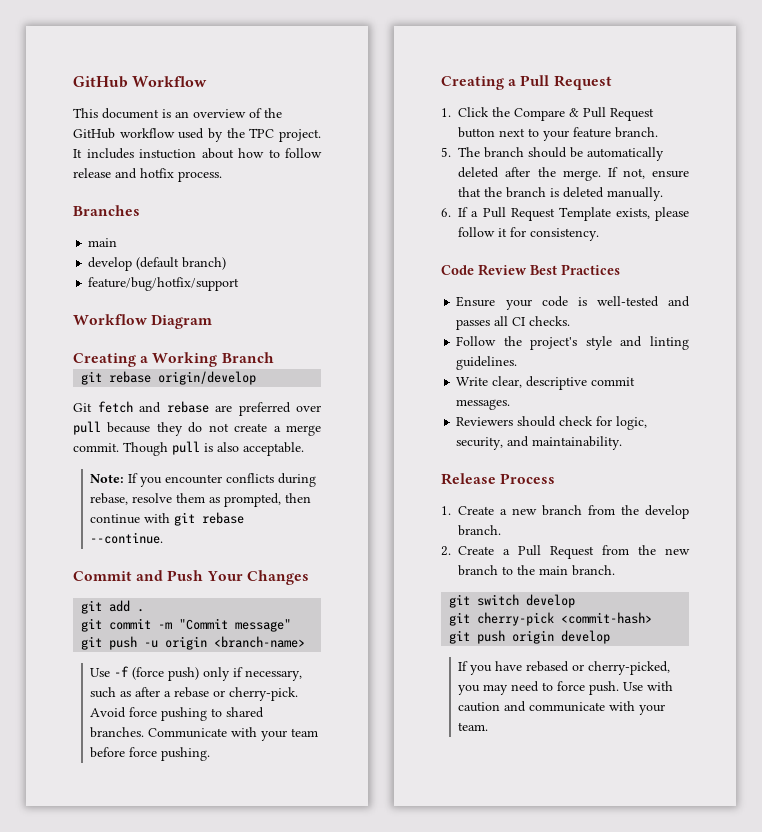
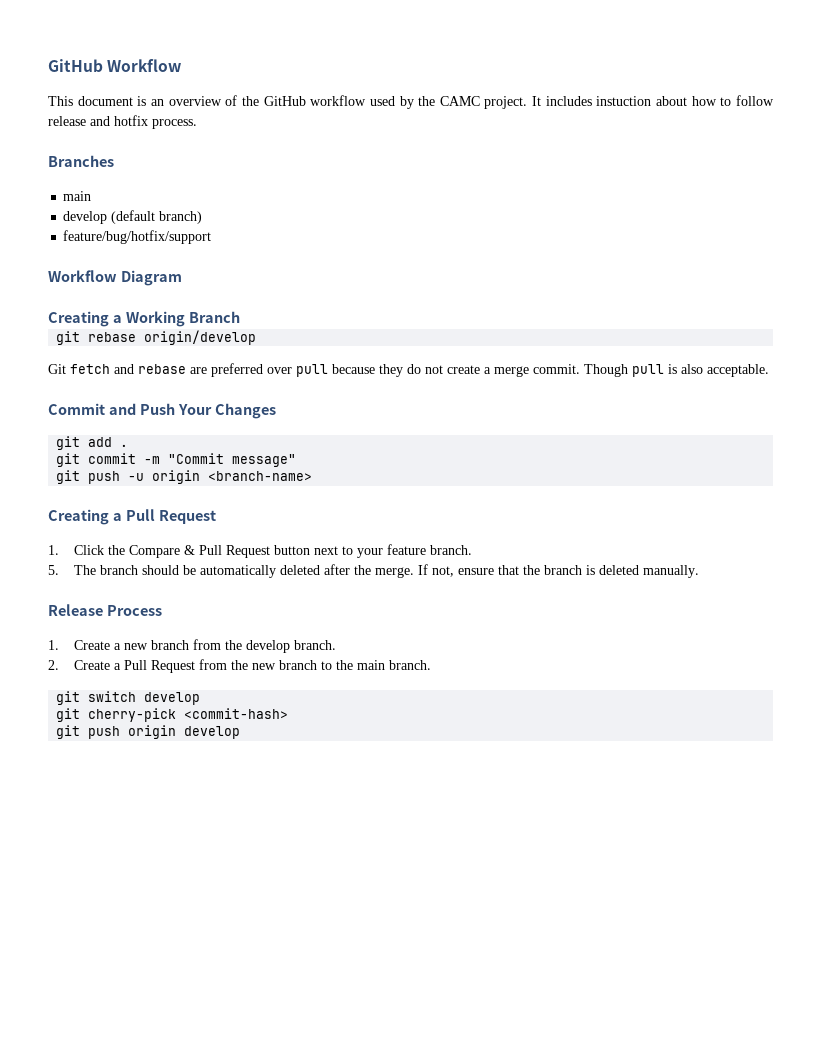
- This document is an overview of the GitHub workflow used by the TPC project.
+ This document is an overview of the GitHub workflow used by the CAMC project.
- Note: If you encounter conflicts during rebase, resolve them as prompted, then continue with git rebase --continue.
- Use -f (force push) only if necessary, such as after a rebase or cherry-pick. Avoid force pushing to shared branches. Communicate with your team before force pushing.
- 6. If a Pull Request Template exists, please follow it for consistency.
- Code Review Best Practices
- Ensure your code is well-tested and passes all CI checks.
- Follow the project's style and linting guidelines.
- Write clear, descriptive commit messages.
- Reviewers should check for logic, security, and maintainability.
- If you have rebased or cherry-picked, you may need to force push. Use with caution and communicate with your team.

